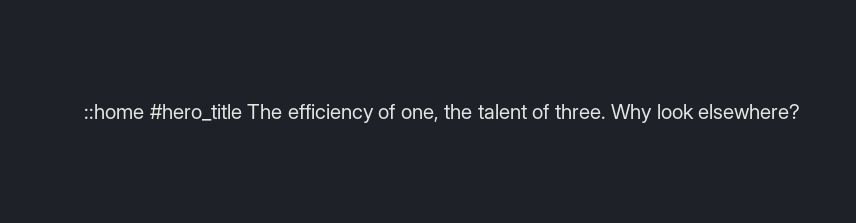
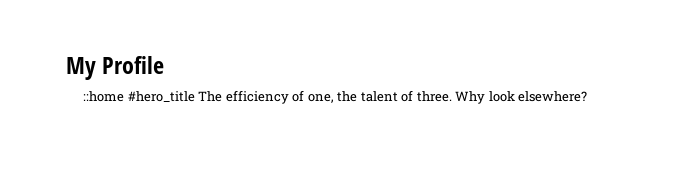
+ My Profile

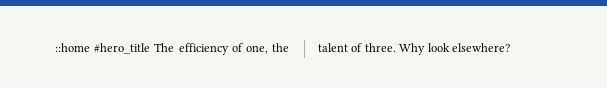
- My Profile

